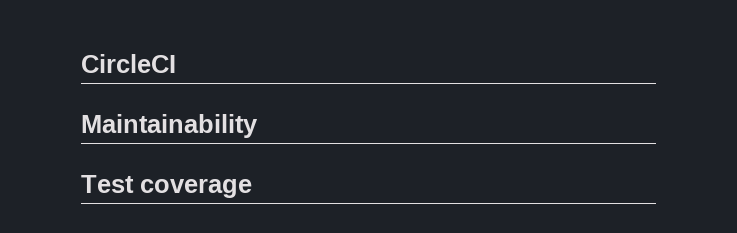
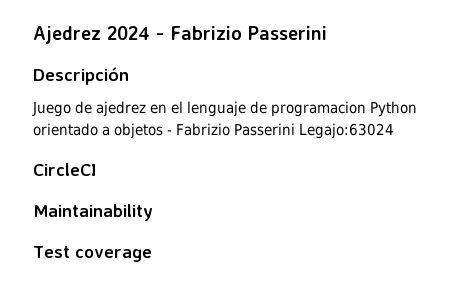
+ Ajedrez 2024 - Fabrizio Passerini
+ Descripción
+ Juego de ajedrez en el lenguaje de programacion Python orientado a objetos - Fabrizio Passerini Legajo:63024

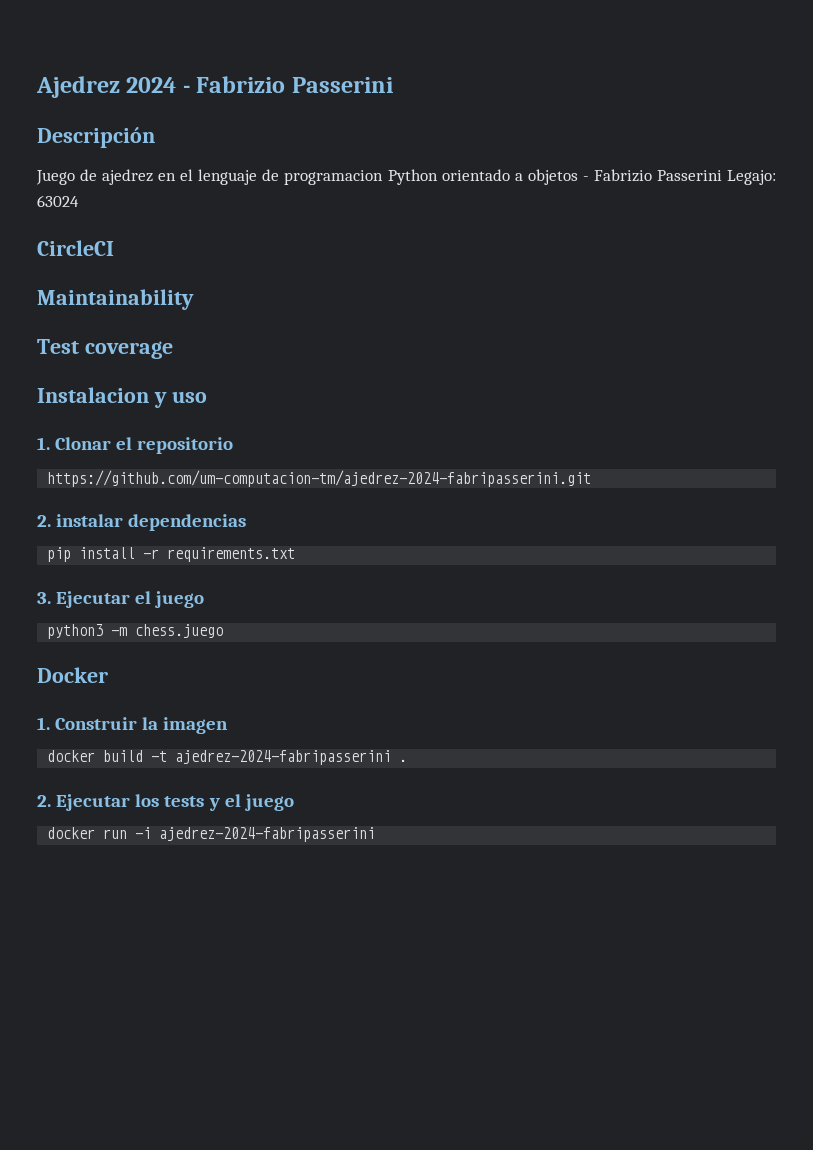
- Juego de ajedrez en el lenguaje de programacion Python orientado a objetos - Fabrizio Passerini Legajo:63024
+ Juego de ajedrez en el lenguaje de programacion Python orientado a objetos - Fabrizio Passerini Legajo: 63024
+ Instalacion y uso
+ 1. Clonar el repositorio
+ https://github.com/um-computacion-tm/ajedrez-2024-fabripasserini.git
+ 2. instalar dependencias
+ pip install -r requirements.txt
+ 3. Ejecutar el juego
+ python3 -m chess.juego
+ Docker
+ 1. Construir la imagen
+ docker build -t ajedrez-2024-fabripasserini .
+ 2. Ejecutar los tests y el juego
+ docker run -i ajedrez-2024-fabripasserini

